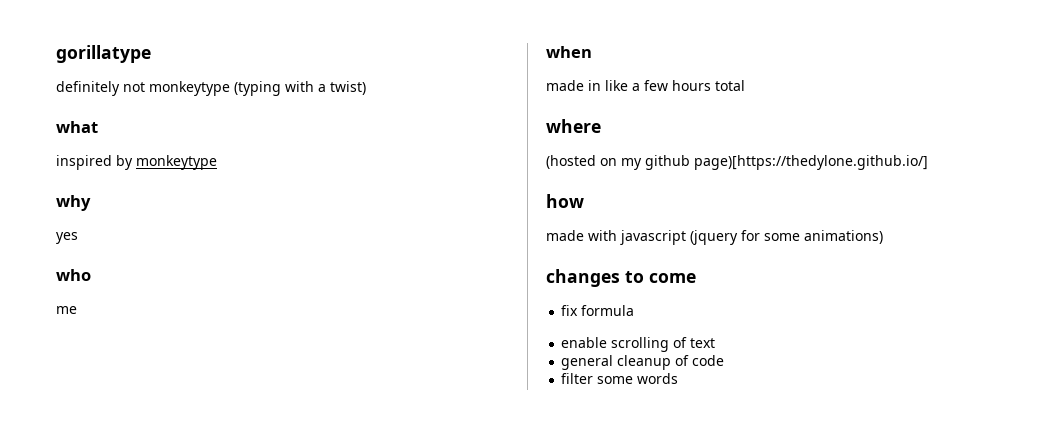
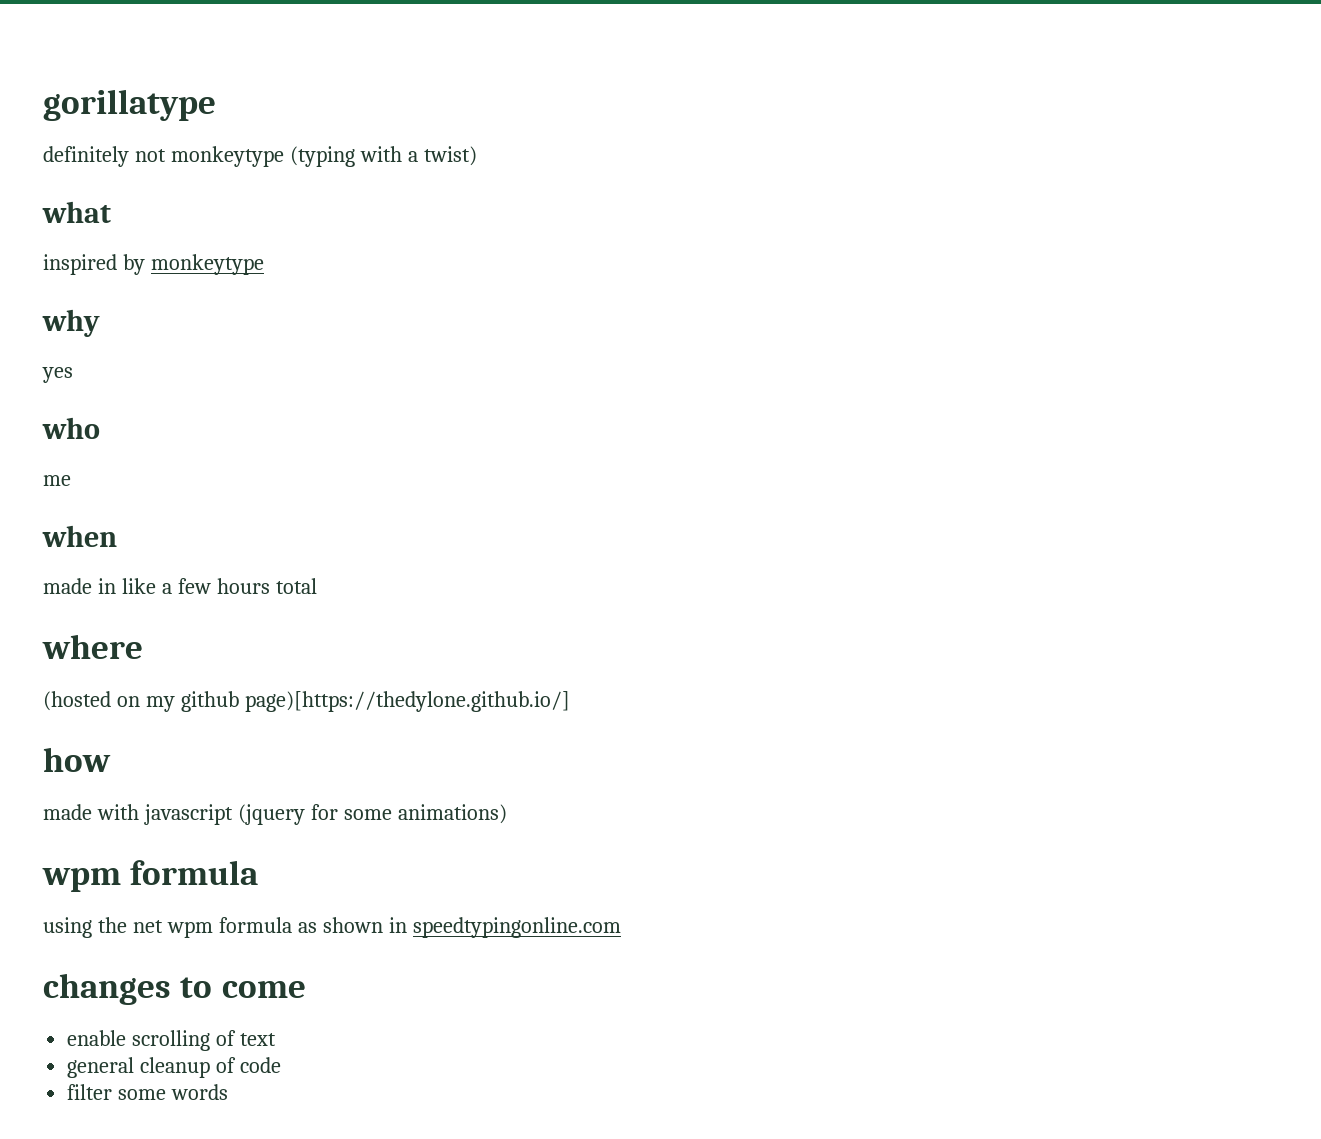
  made with javascript (jquery for some animations)
+ wpm formula
+ using the net wpm formula as shown in speedtypingonline.com
- fix formula

